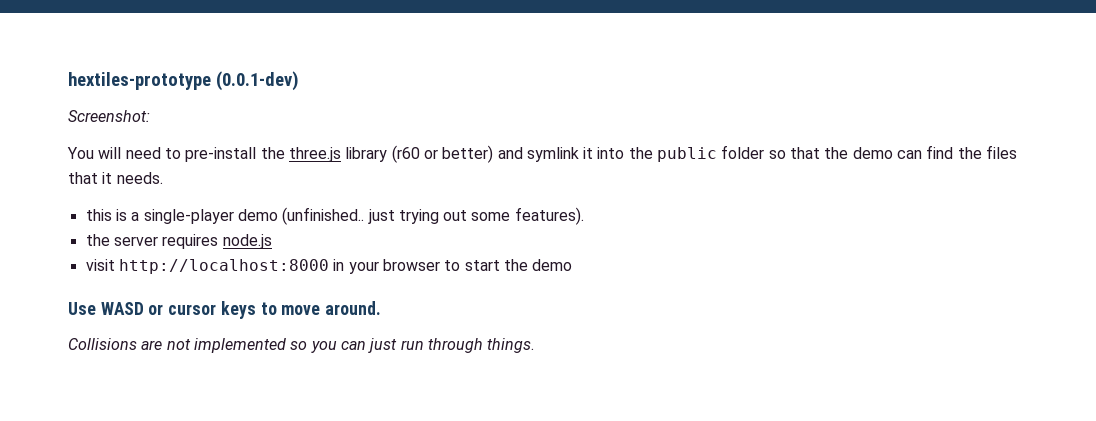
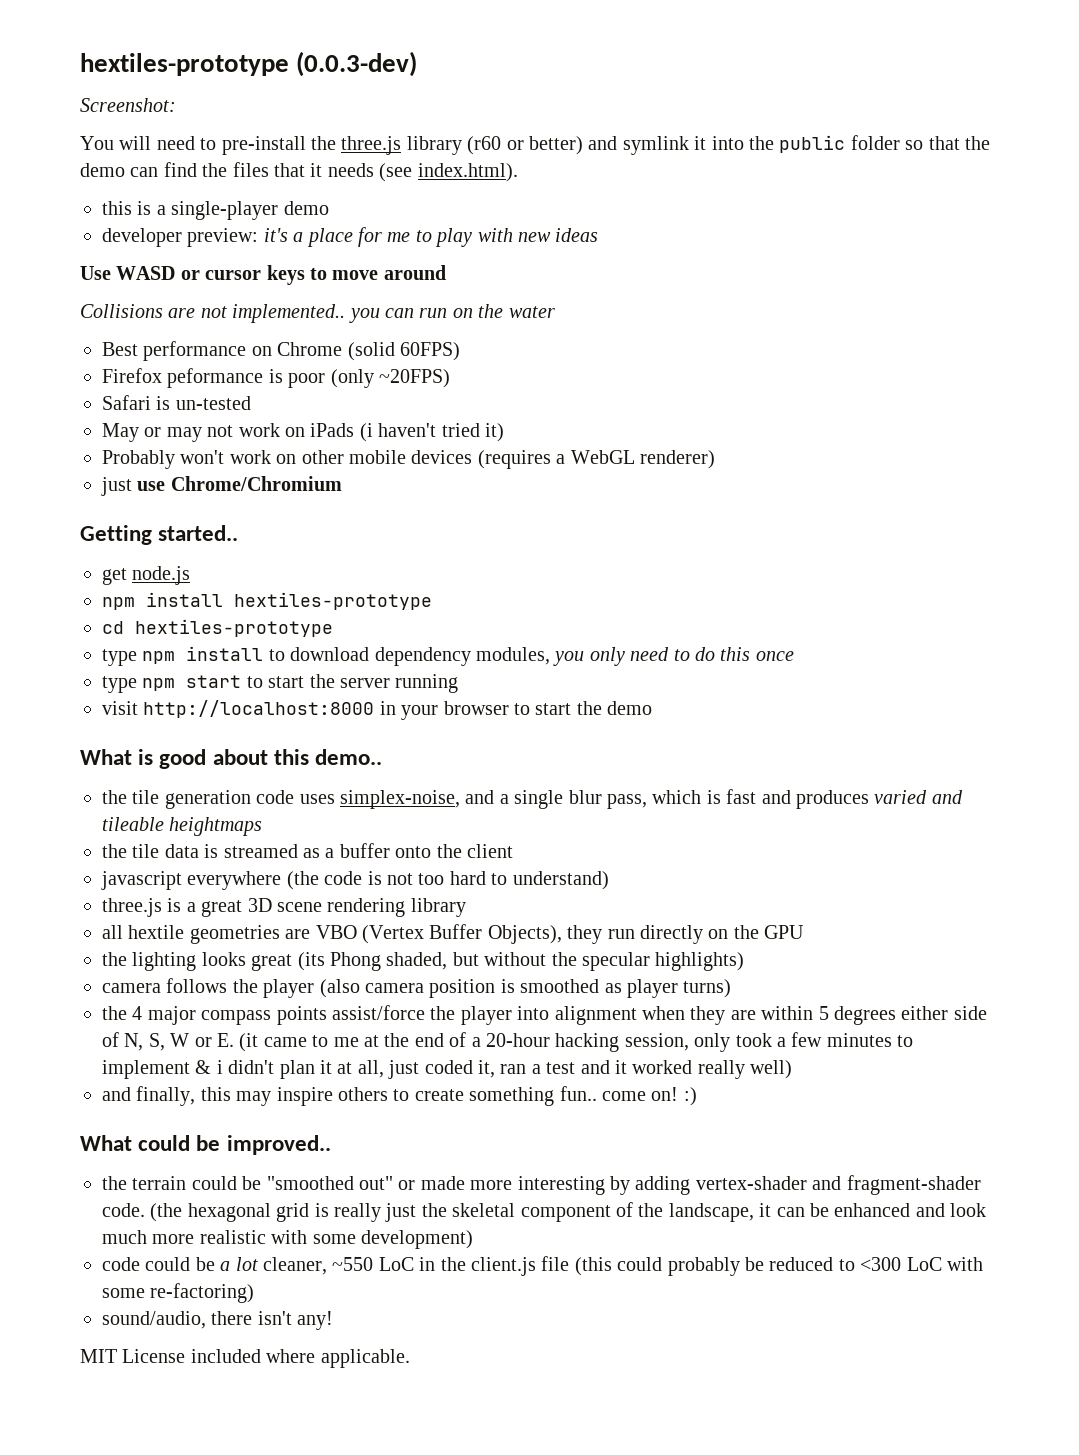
- hextiles-prototype (0.0.1-dev)
+ hextiles-prototype (0.0.3-dev)
- You will need to pre-install the three.js library (r60 or better) and symlink it into the public folder so that the demo can find the files that it needs.
+ You will need to pre-install the three.js library (r60 or better) and symlink it into the public folder so that the demo can find the files that it needs (see index.html).
- this is a single-player demo (unfinished.. just trying out some features).
- the server requires node.js
+ this is a single-player demo
+ developer preview: it's a place for me to play with new ideas
+ Use WASD or cursor keys to move around
+ Collisions are not implemented.. you can run on the water
+ Best performance on Chrome (solid 60FPS)
+ Firefox peformance is poor (only ~20FPS)
+ Safari is un-tested
+ May or may not work on iPads (i haven't tried it)
+ Probably won't work on other mobile devices (requires a WebGL renderer)
+ just use Chrome/Chromium
+ Getting started..
+ get node.js
+ npm install hextiles-prototype
+ cd hextiles-prototype
+ type npm install to download dependency modules, you only need to do this once
+ type npm start to start the server running
- Use WASD or cursor keys to move around.
- Collisions are not implemented so you can just run through things.
+ What is good about this demo..
+ the tile generation code uses simplex-noise, and a single blur pass, which is fast and produces varied and tileable heightmaps
+ the tile data is streamed as a buffer onto the client
+ javascript everywhere (the code is not too hard to understand)
+ three.js is a great 3D scene rendering library
+ all hextile geometries are VBO (Vertex Buffer Objects), they run directly on the GPU
+ the lighting looks great (its Phong shaded, but without the specular highlights)
+ camera follows the player (also camera position is smoothed as player turns)
+ the 4 major compass points assist/force the player into alignment when they are within 5 degrees either side of N, S, W or E. (it came to me at the end of a 20-hour hacking session, only took a few minutes to implement & i didn't plan it at all, just coded it, ran a test and it worked really well)
+ and finally, this may inspire others to create something fun.. come on! :)
+ What could be improved..
+ the terrain could be "smoothed out" or made more interesting by adding vertex-shader and fragment-shader code. (the hexagonal grid is really just the skeletal component of the landscape, it can be enhanced and look much more realistic with some development)
+ code could be a lot cleaner, ~550 LoC in the client.js file (this could probably be reduced to <300 LoC with some re-factoring)
+ sound/audio, there isn't any!
+ MIT License included where applicable.

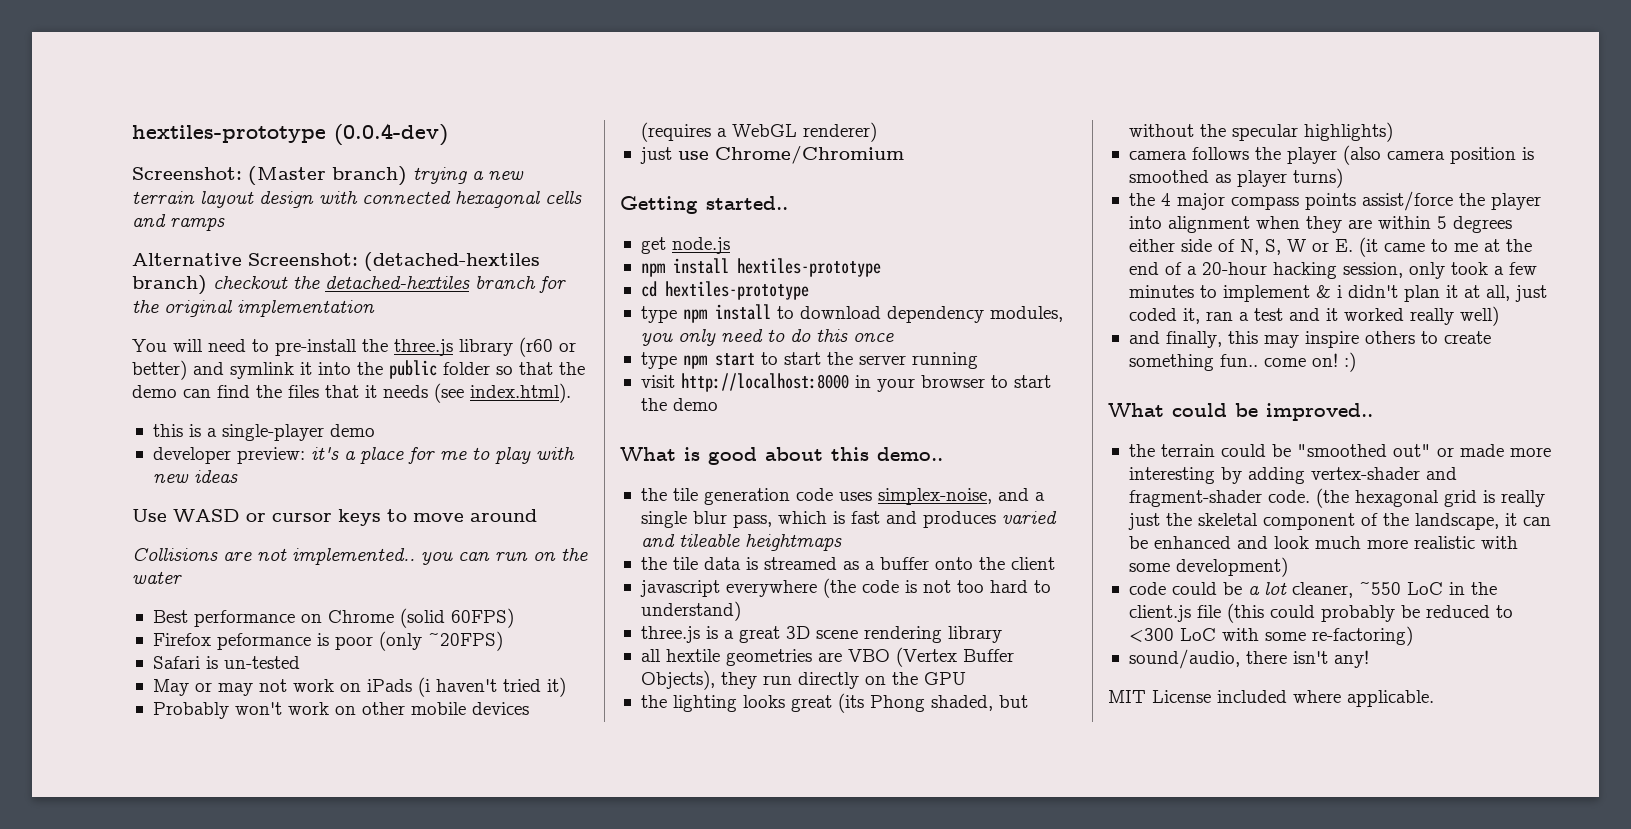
- hextiles-prototype (0.0.3-dev)
- Screenshot:
+ hextiles-prototype (0.0.4-dev)
+ Screenshot: (Master branch) trying a new terrain layout design with connected hexagonal cells and ramps
+ Alternative Screenshot: (detached-hextiles branch) checkout the detached-hextiles branch for the original implementation

